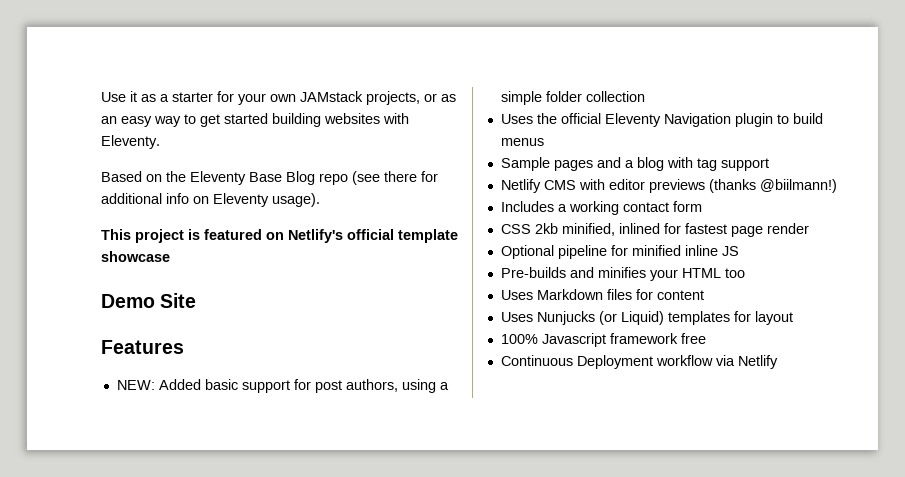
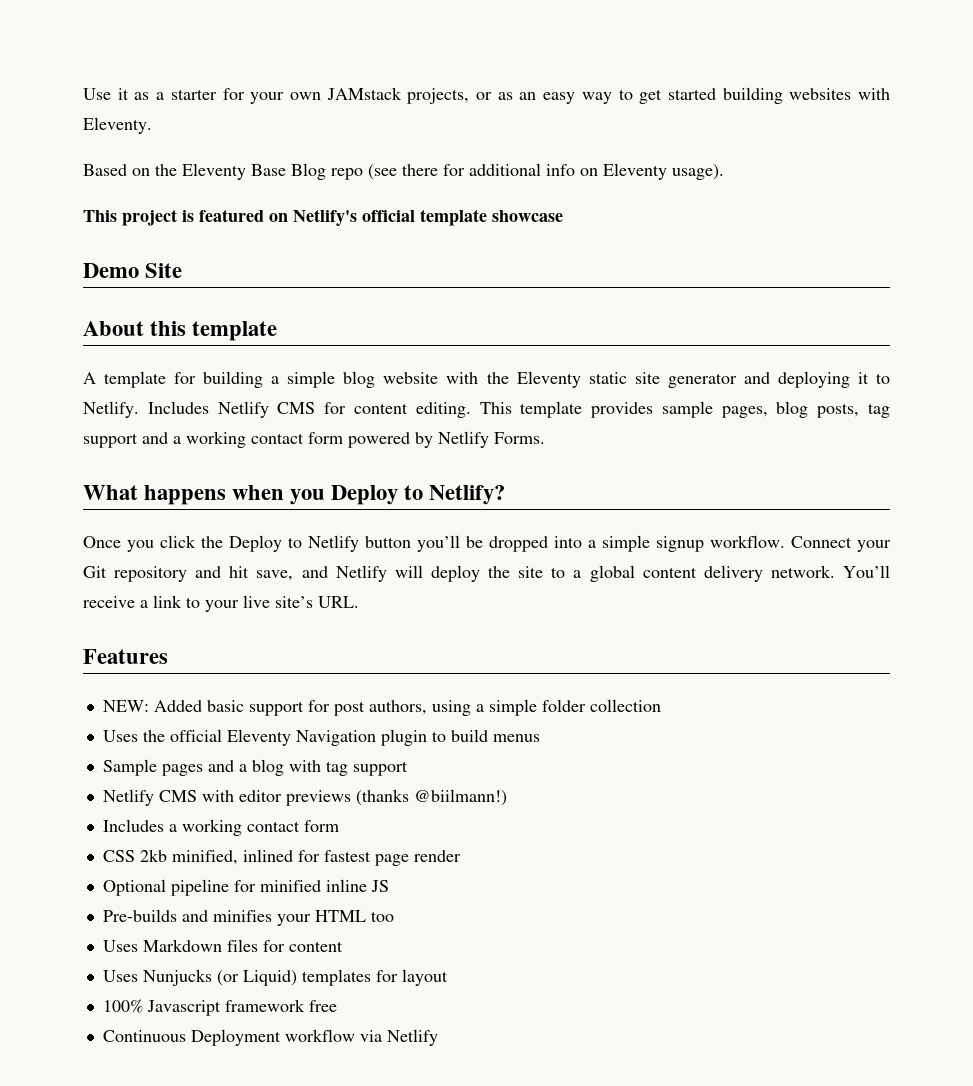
+ About this template
+ A template for building a simple blog website with the Eleventy static site generator and deploying it to Netlify. Includes Netlify CMS for content editing. This template provides sample pages, blog posts, tag support and a working contact form powered by Netlify Forms.
+ What happens when you Deploy to Netlify?
+ Once you click the Deploy to Netlify button you’ll be dropped into a simple signup workflow. Connect your Git repository and hit save, and Netlify will deploy the site to a global content delivery network. You’ll receive a link to your live site’s URL.

